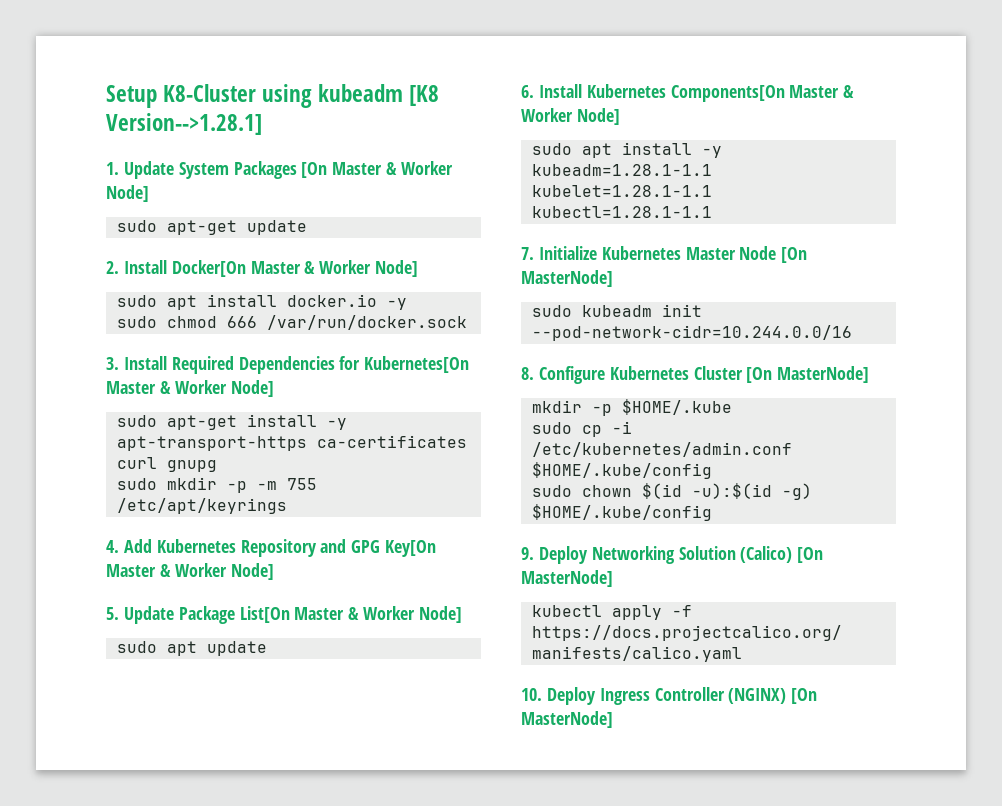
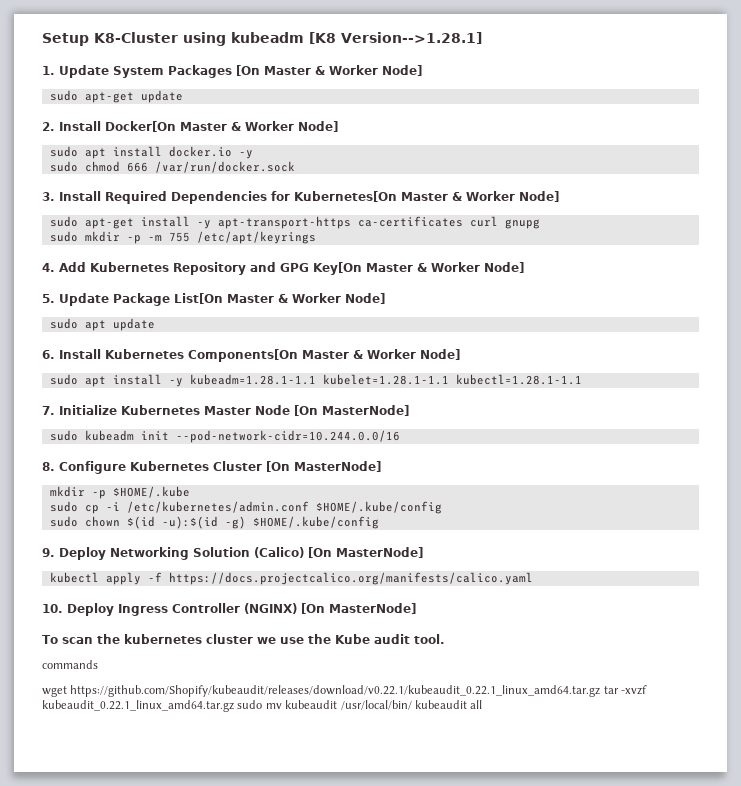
+ To scan the kubernetes cluster we use the Kube audit tool.
+ commands
+ wget https://github.com/Shopify/kubeaudit/releases/download/v0.22.1/kubeaudit_0.22.1_linux_amd64.tar.gz tar -xvzf kubeaudit_0.22.1_linux_amd64.tar.gz sudo mv kubeaudit /usr/local/bin/ kubeaudit all

